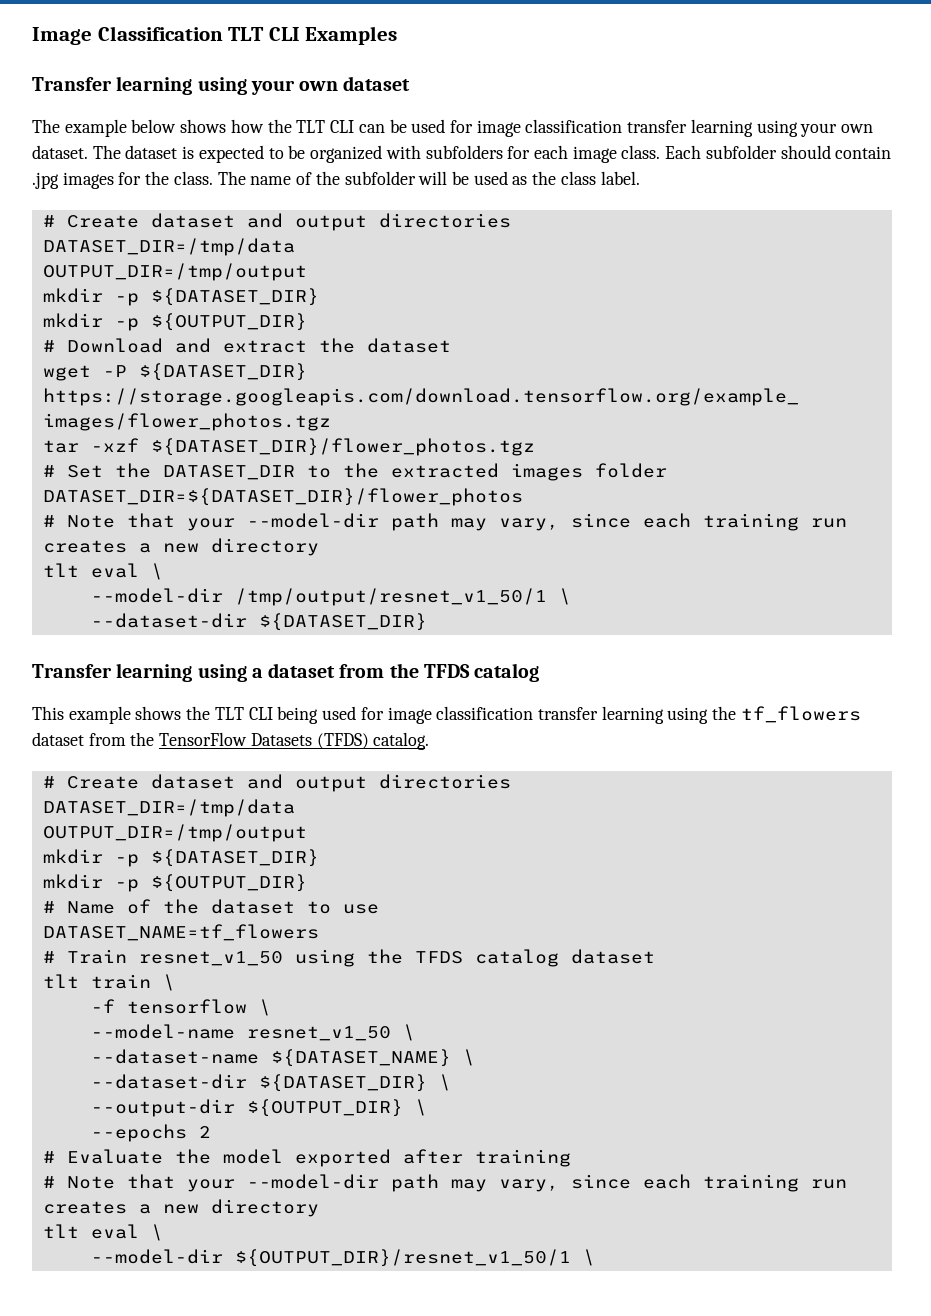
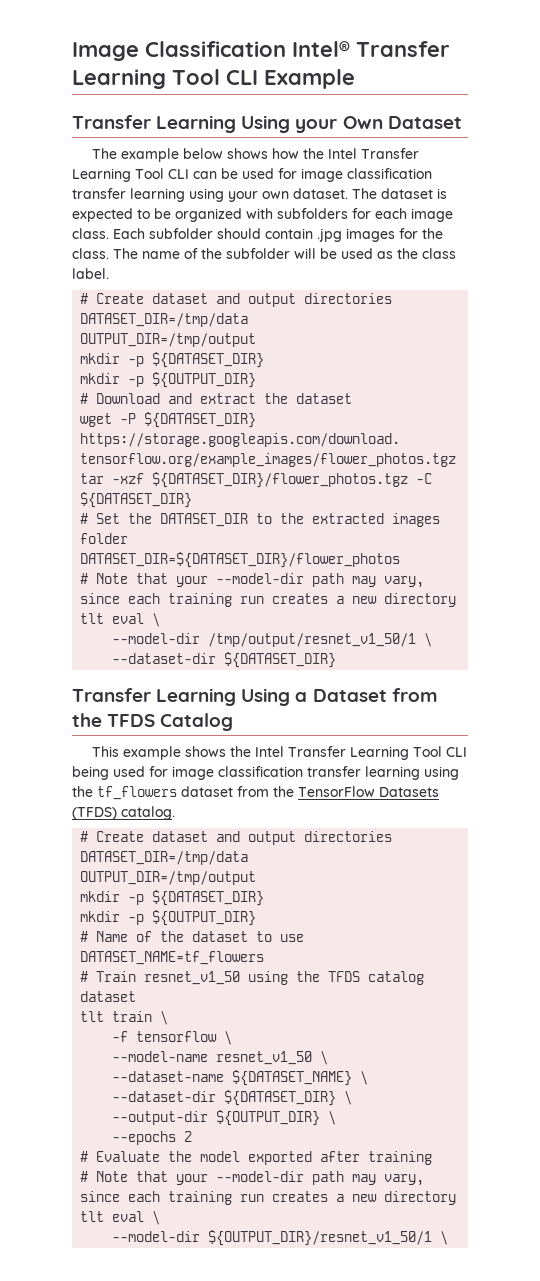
- Image Classification TLT CLI Examples
- Transfer learning using your own dataset
+ Image Classification Intel® Transfer Learning Tool CLI Example
+ Transfer Learning Using your Own Dataset
- The example below shows how the TLT CLI can be used for image classification transfer learning using your own dataset.
+ The example below shows how the Intel Transfer Learning Tool CLI can be used for image classification transfer learning using your own dataset.
- tar -xzf ${DATASET_DIR}/flower_photos.tgz
+ tar -xzf ${DATASET_DIR}/flower_photos.tgz -C ${DATASET_DIR}
- Transfer learning using a dataset from the TFDS catalog
+ Transfer Learning Using a Dataset from the TFDS Catalog
- This example shows the TLT CLI being used for image classification transfer learning using the tf_flowers dataset from the TensorFlow Datasets (TFDS) catalog.
+ This example shows the Intel Transfer Learning Tool CLI being used for image classification transfer learning using the tf_flowers dataset from the TensorFlow Datasets (TFDS) catalog.

